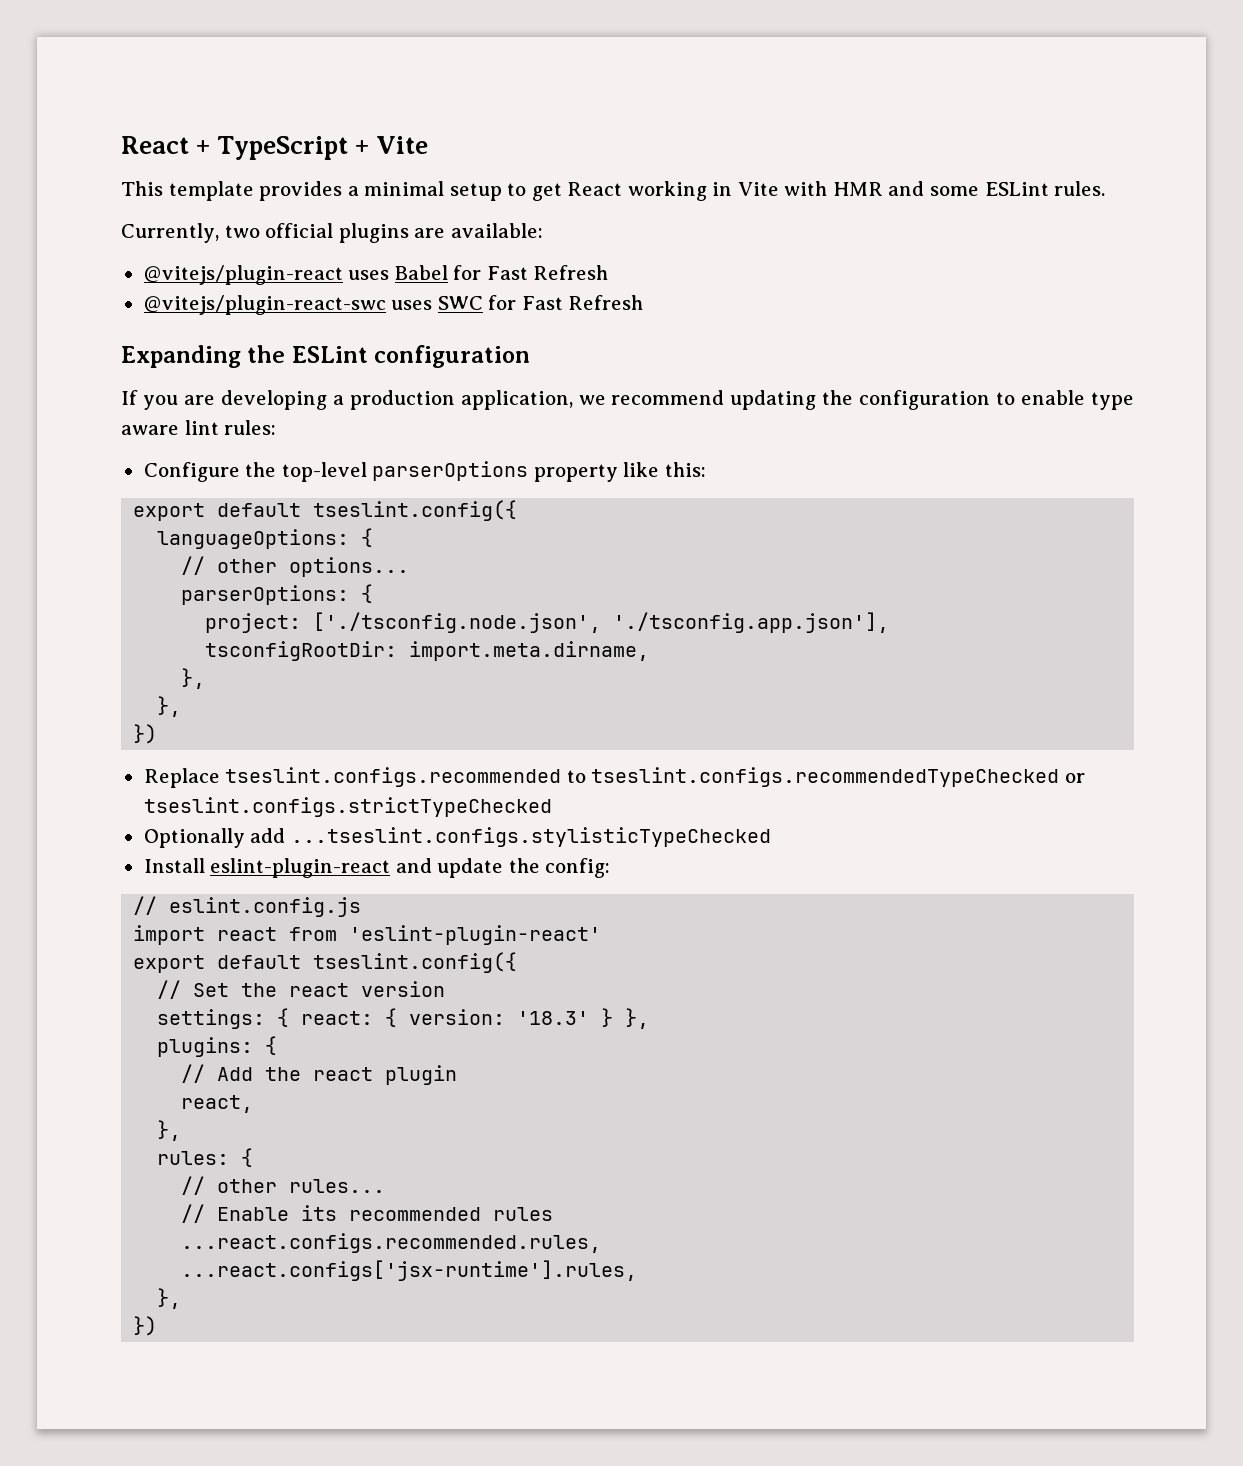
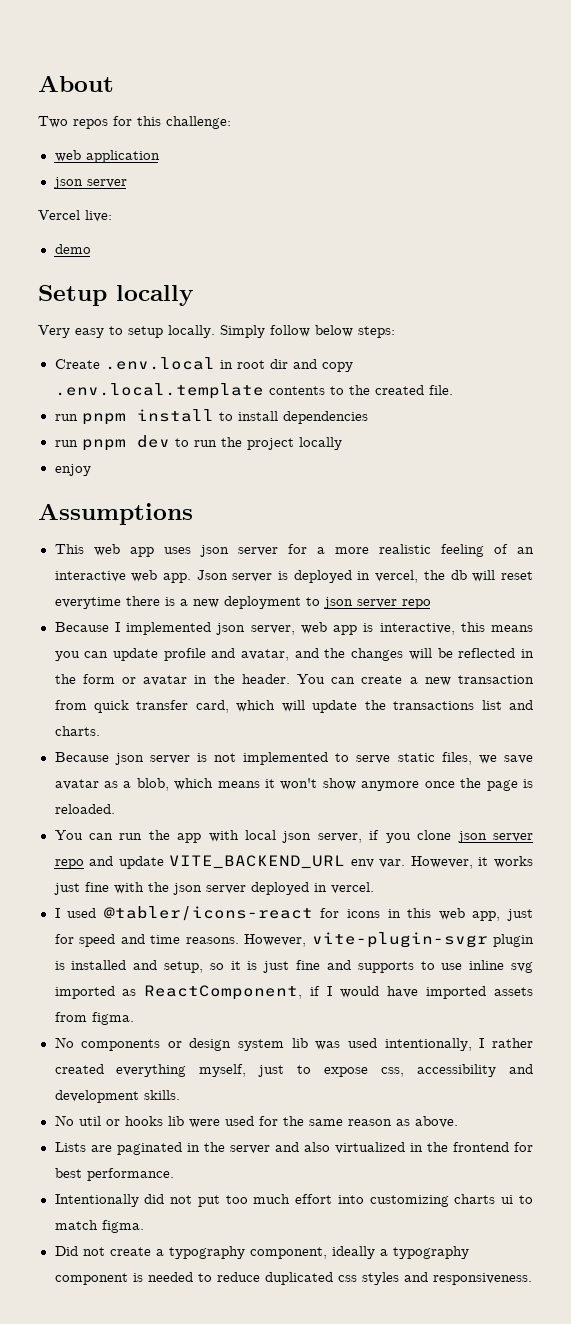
- React + TypeScript + Vite
- This template provides a minimal setup to get React working in Vite with HMR and some ESLint rules.
- Currently, two official plugins are available:
- @vitejs/plugin-react uses Babel for Fast Refresh
- @vitejs/plugin-react-swc uses SWC for Fast Refresh
- Expanding the ESLint configuration
- If you are developing a production application, we recommend updating the configuration to enable type aware lint rules:
- Configure the top-level parserOptions property like this:
- export default tseslint.config({
- languageOptions: {
- // other options...
- parserOptions: {
- project: ['./tsconfig.node.json', './tsconfig.app.json'],
- tsconfigRootDir: import.meta.dirname,
- },
- },
- })
- Replace tseslint.configs.recommended to tseslint.configs.recommendedTypeChecked or tseslint.configs.strictTypeChecked
- Optionally add ...tseslint.configs.stylisticTypeChecked
- Install eslint-plugin-react and update the config:
- // eslint.config.js
- import react from 'eslint-plugin-react'
- export default tseslint.config({
- // Set the react version
- settings: { react: { version: '18.3' } },
- plugins: {
- // Add the react plugin
- react,
- },
- rules: {
- // other rules...
- // Enable its recommended rules
- ...react.configs.recommended.rules,
- ...react.configs['jsx-runtime'].rules,
- },
- })
+ About
+ Two repos for this challenge:
+ web application
+ json server
+ Vercel live:
+ demo
+ Setup locally
+ Very easy to setup locally. Simply follow below steps:
+ Create .env.local in root dir and copy .env.local.template contents to the created file.
+ run pnpm install to install dependencies
+ run pnpm dev to run the project locally
+ enjoy
+ Assumptions
+ This web app uses json server for a more realistic feeling of an interactive web app. Json server is deployed in vercel, the db will reset everytime there is a new deployment to json server repo
+ Because I implemented json server, web app is interactive, this means you can update profile and avatar, and the changes will be reflected in the form or avatar in the header. You can create a new transaction from quick transfer card, which will update the transactions list and charts.
+ Because json server is not implemented to serve static files, we save avatar as a blob, which means it won't show anymore once the page is reloaded.
+ You can run the app with local json server, if you clone json server repo and update VITE_BACKEND_URL env var. However, it works just fine with the json server deployed in vercel.
+ I used @tabler/icons-react for icons in this web app, just for speed and time reasons. However, vite-plugin-svgr plugin is installed and setup, so it is just fine and supports to use inline svg imported as ReactComponent, if I would have imported assets from figma.
+ No components or design system lib was used intentionally, I rather created everything myself, just to expose css, accessibility and development skills.
+ No util or hooks lib were used for the same reason as above.
+ Lists are paginated in the server and also virtualized in the frontend for best performance.
+ Intentionally did not put too much effort into customizing charts ui to match figma.
+ Did not create a typography component, ideally a typography component is needed to reduce duplicated css styles and responsiveness.

